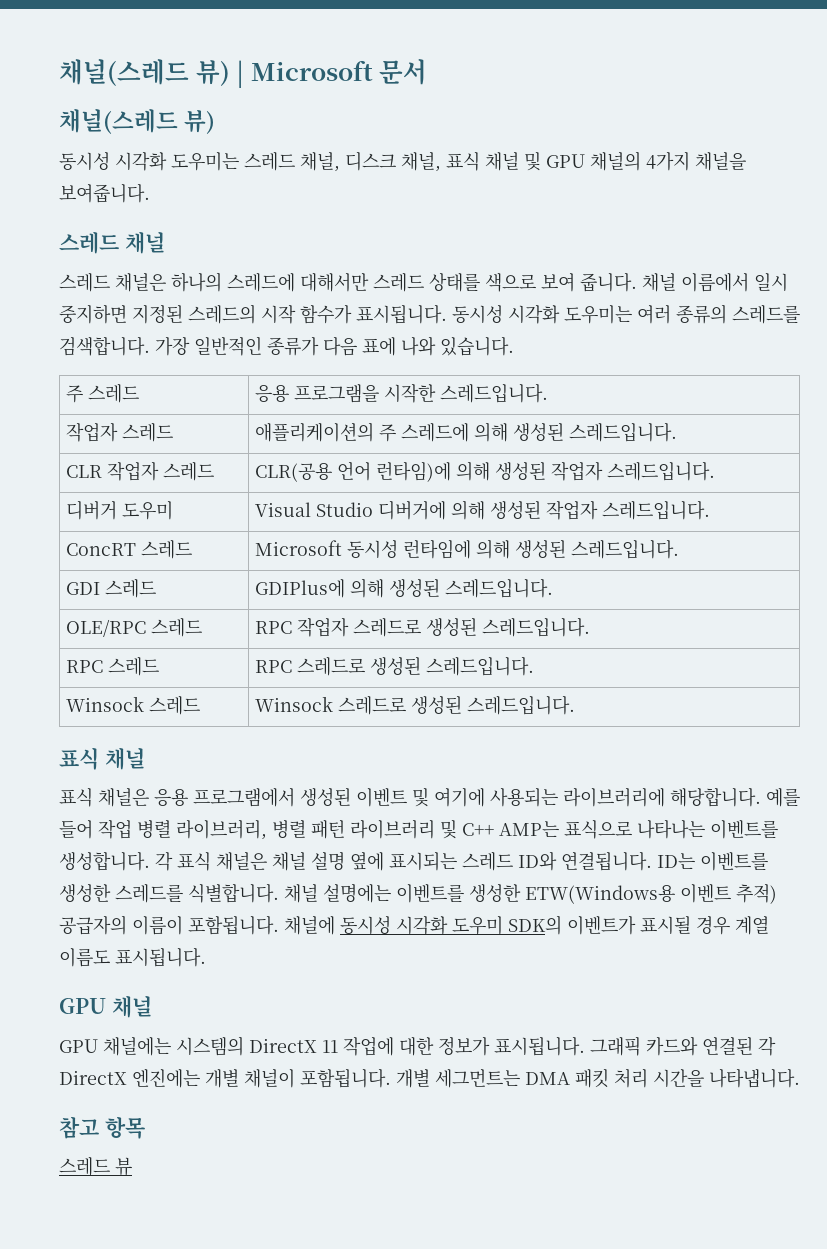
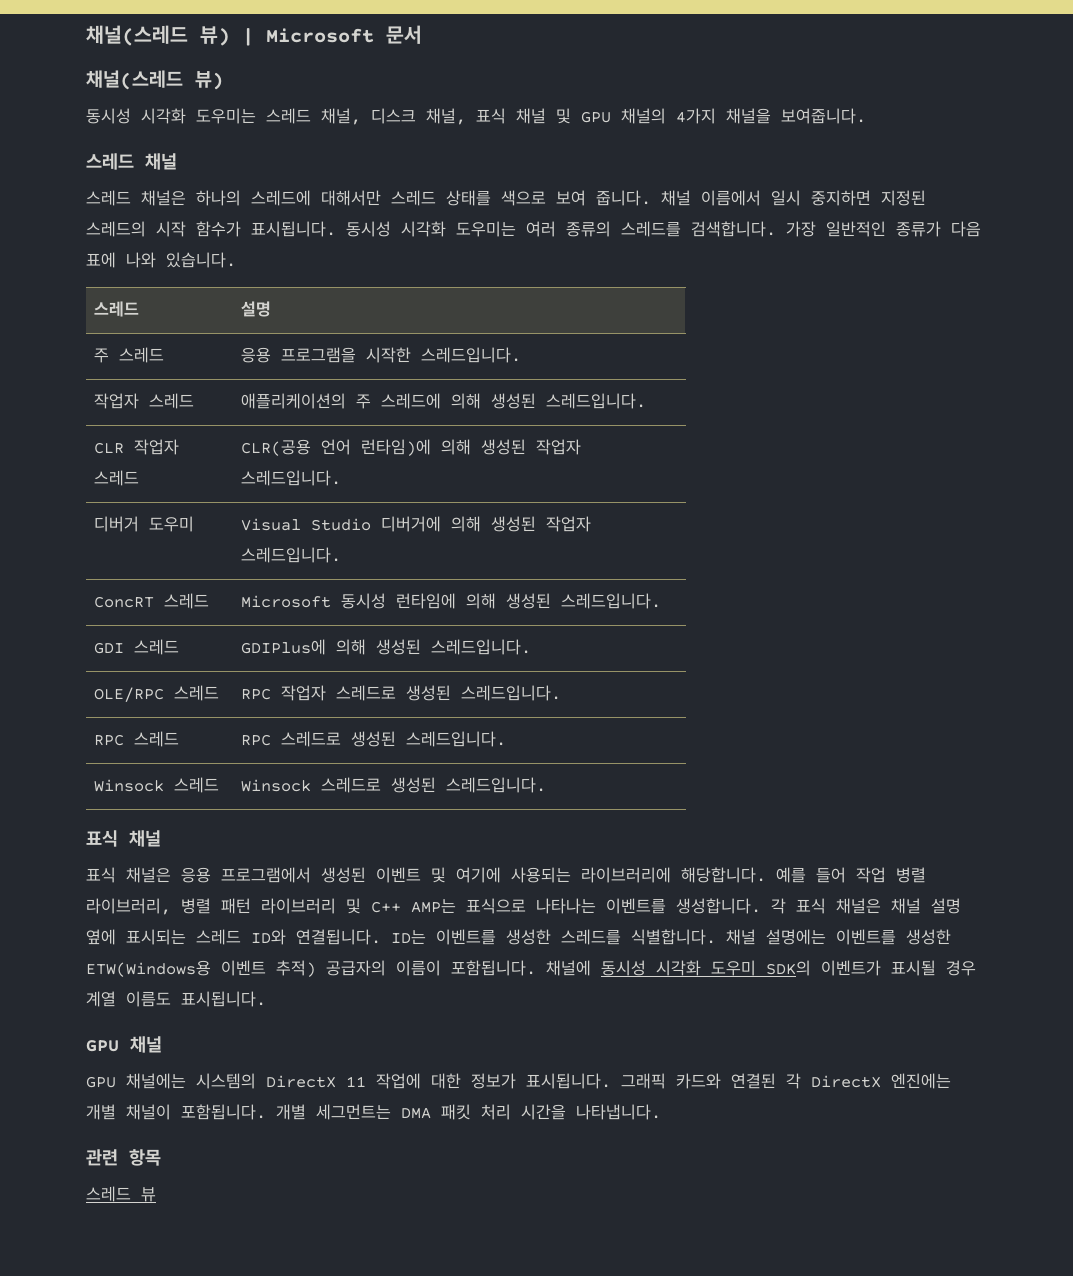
+ 스레드 | 설명
- 참고 항목
+ 관련 항목

